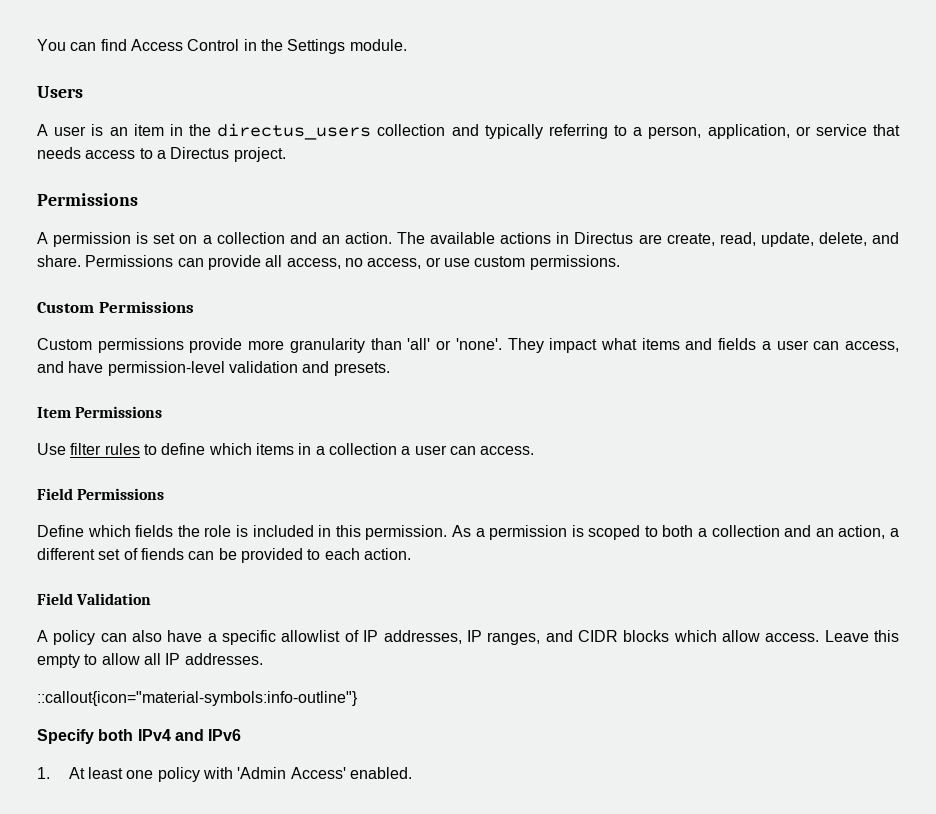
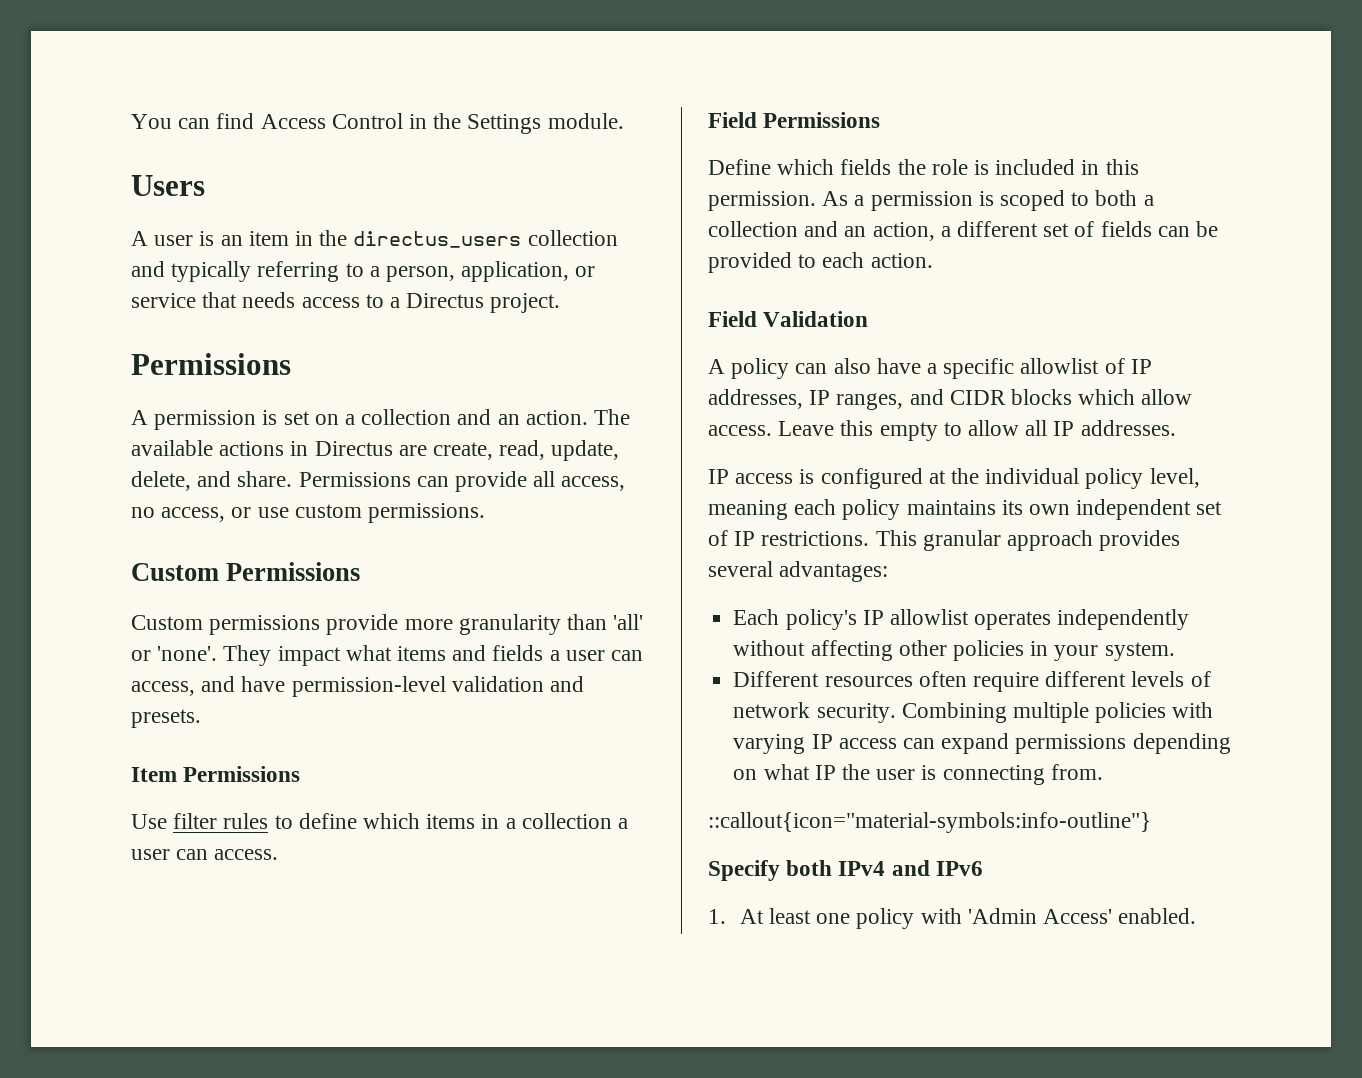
- As a permission is scoped to both a collection and an action, a different set of fiends can be provided to each action.
+ As a permission is scoped to both a collection and an action, a different set of fields can be provided to each action.
+ IP access is configured at the individual policy level, meaning each policy maintains its own independent set of IP restrictions. This granular approach provides several advantages:
+ Each policy's IP allowlist operates independently without affecting other policies in your system.
+ Different resources often require different levels of network security. Combining multiple policies with varying IP access can expand permissions depending on what IP the user is connecting from.

